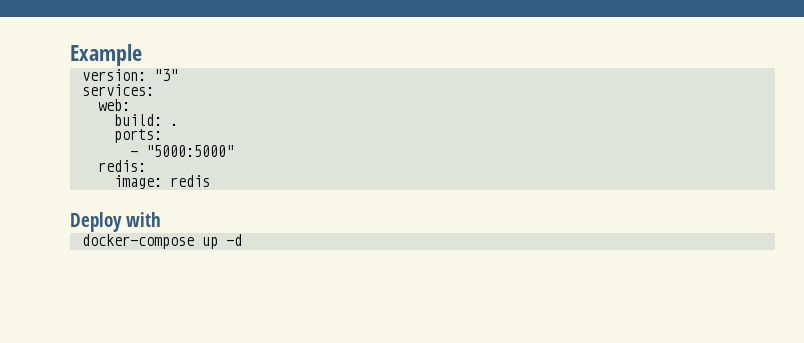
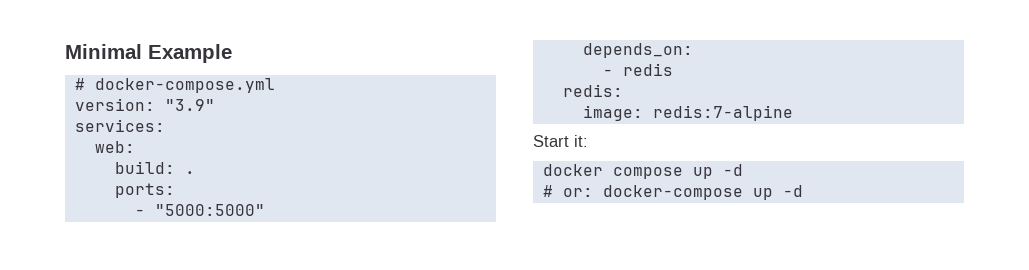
- Example
+ Minimal Example
+ # docker-compose.yml
- version: "3"
+ version: "3.9"
+ depends_on:
+ - redis
- image: redis
- Deploy with
- docker-compose up -d
+ image: redis:7-alpine
+ Start it:
+ docker compose up -d
+ # or: docker-compose up -d

